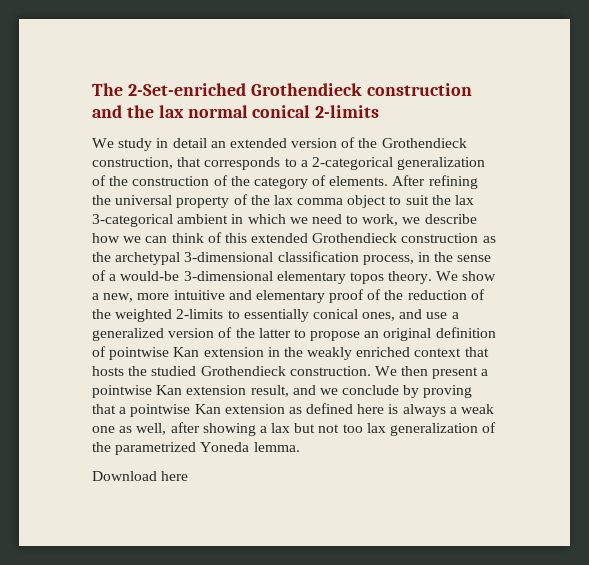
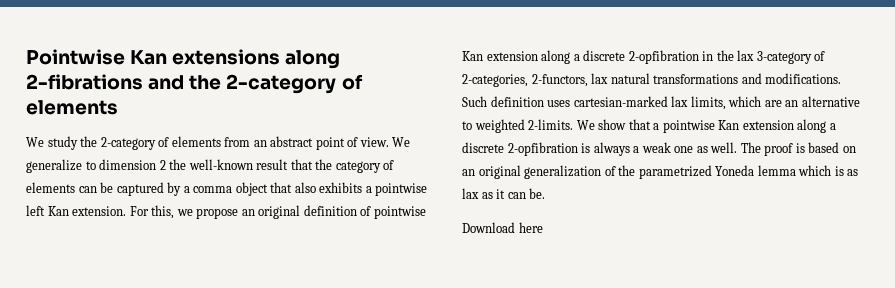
- The 2-Set-enriched Grothendieck construction and the lax normal conical 2-limits
- We study in detail an extended version of the Grothendieck construction, that corresponds to a 2-categorical generalization of the construction of the category of elements. After refining the universal property of the lax comma object to suit the lax 3-categorical ambient in which we need to work, we describe how we can think of this extended Grothendieck construction as the archetypal 3-dimensional classification process, in the sense of a would-be 3-dimensional elementary topos theory. We show a new, more intuitive and elementary proof of the reduction of the weighted 2-limits to essentially conical ones, and use a generalized version of the latter to propose an original definition of pointwise Kan extension in the weakly enriched context that hosts the studied Grothendieck construction. We then present a pointwise Kan extension result, and we conclude by proving that a pointwise Kan extension as defined here is always a weak one as well, after showing a lax but not too lax generalization of the parametrized Yoneda lemma.
+ Pointwise Kan extensions along 2-fibrations and the 2-category of elements
+ We study the 2-category of elements from an abstract point of view. We generalize to dimension 2 the well-known result that the category of elements can be captured by a comma object that also exhibits a pointwise left Kan extension. For this, we propose an original definition of pointwise Kan extension along a discrete 2-opfibration in the lax 3-category of 2-categories, 2-functors, lax natural transformations and modifications. Such definition uses cartesian-marked lax limits, which are an alternative to weighted 2-limits. We show that a pointwise Kan extension along a discrete 2-opfibration is always a weak one as well. The proof is based on an original generalization of the parametrized Yoneda lemma which is as lax as it can be.

